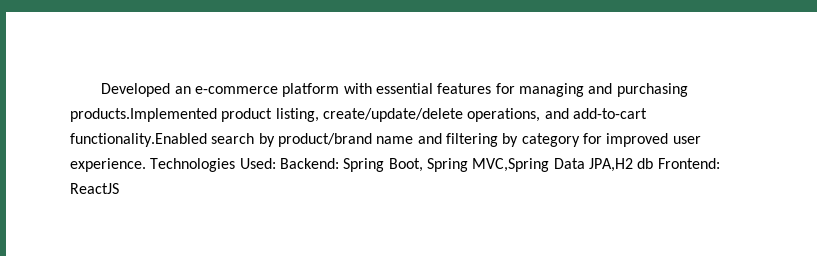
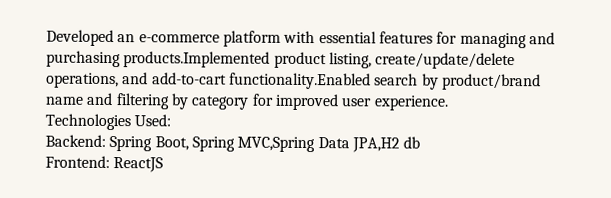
- Developed an e-commerce platform with essential features for managing and purchasing products.Implemented product listing, create/update/delete operations, and add-to-cart functionality.Enabled search by product/brand name and filtering by category for improved user experience. Technologies Used: Backend: Spring Boot, Spring MVC,Spring Data JPA,H2 db Frontend: ReactJS
+ Developed an e-commerce platform with essential features for managing and purchasing products.Implemented product listing, create/update/delete operations, and add-to-cart functionality.Enabled search by product/brand name and filtering by category for improved user experience.
+ Technologies Used:
+ Backend: Spring Boot, Spring MVC,Spring Data JPA,H2 db
+ Frontend: ReactJS

